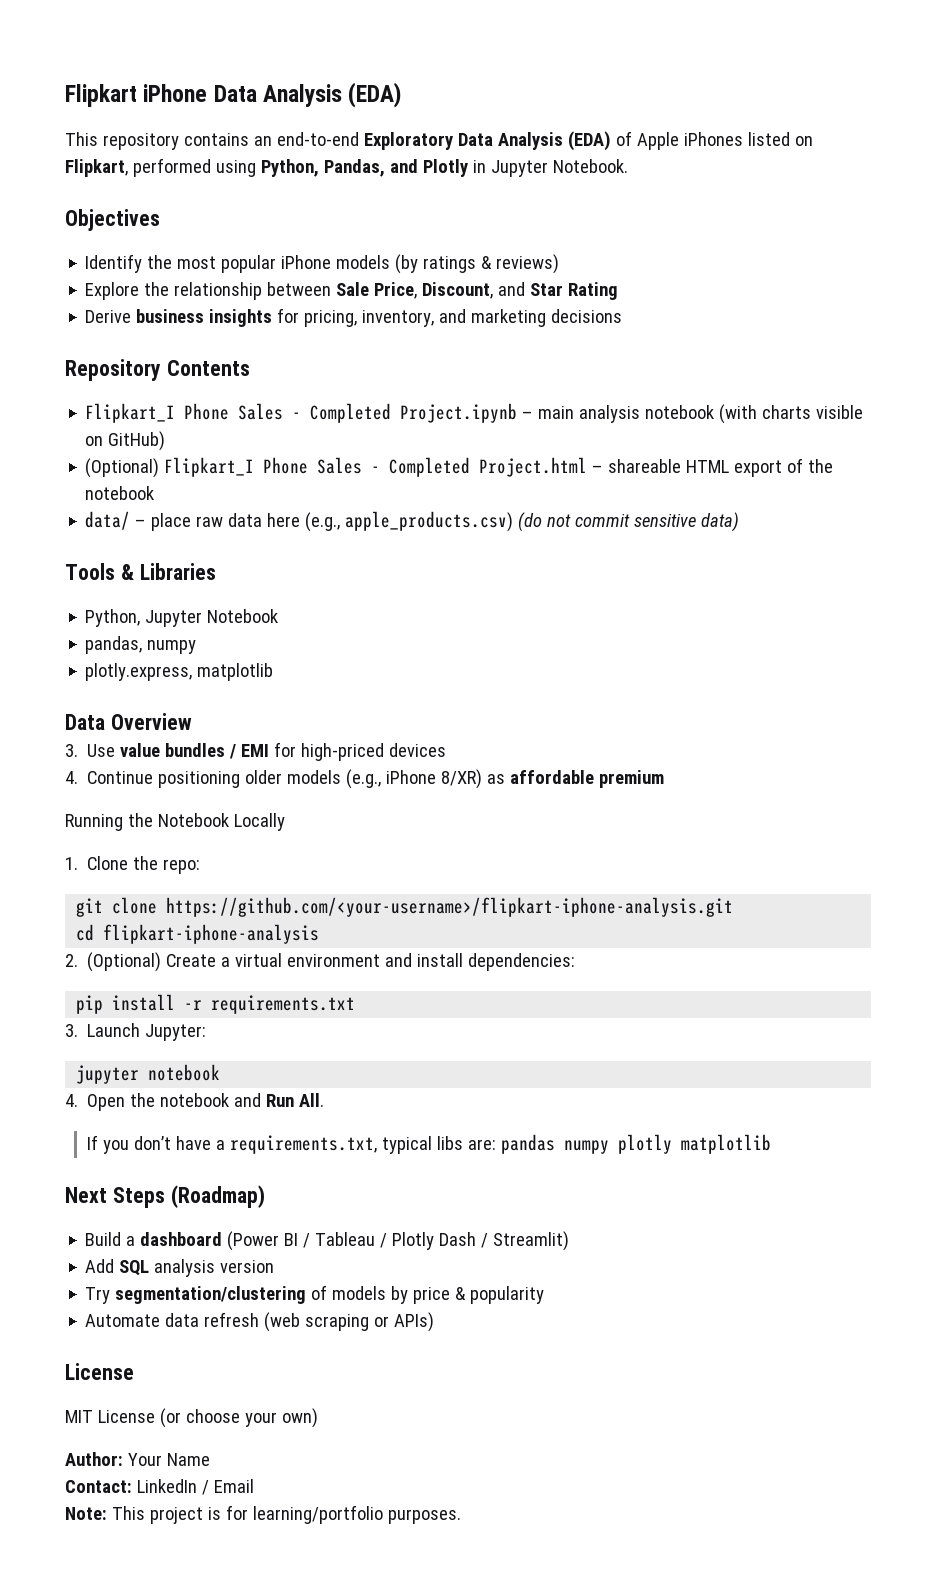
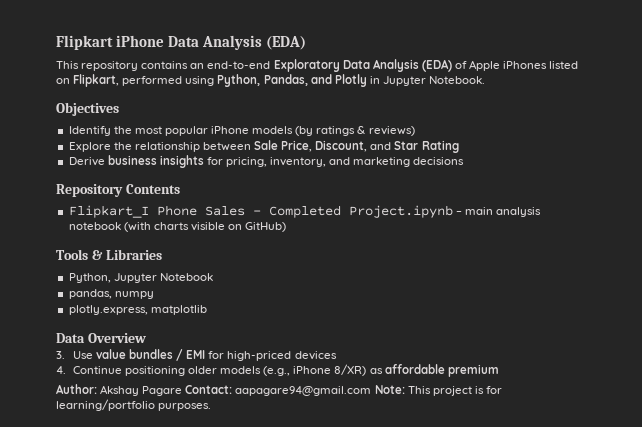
- (Optional) Flipkart_I Phone Sales - Completed Project.html – shareable HTML export of the notebook
- data/ – place raw data here (e.g., apple_products.csv) (do not commit sensitive data)
- Running the Notebook Locally
- 1. Clone the repo:
- git clone https://github.com/<your-username>/flipkart-iphone-analysis.git
- cd flipkart-iphone-analysis
- 2. (Optional) Create a virtual environment and install dependencies:
- pip install -r requirements.txt
- 3. Launch Jupyter:
- jupyter notebook
- 4. Open the notebook and Run All.
- If you don’t have a requirements.txt, typical libs are: pandas numpy plotly matplotlib
- Next Steps (Roadmap)
- Build a dashboard (Power BI / Tableau / Plotly Dash / Streamlit)
- Add SQL analysis version
- Try segmentation/clustering of models by price & popularity
- Automate data refresh (web scraping or APIs)
- License
- MIT License (or choose your own)
- Author: Your Name
- Contact: LinkedIn / Email
- Note: This project is for learning/portfolio purposes.
+ Author: Akshay Pagare Contact: aapagare94@gmail.com Note: This project is for learning/portfolio purposes.

